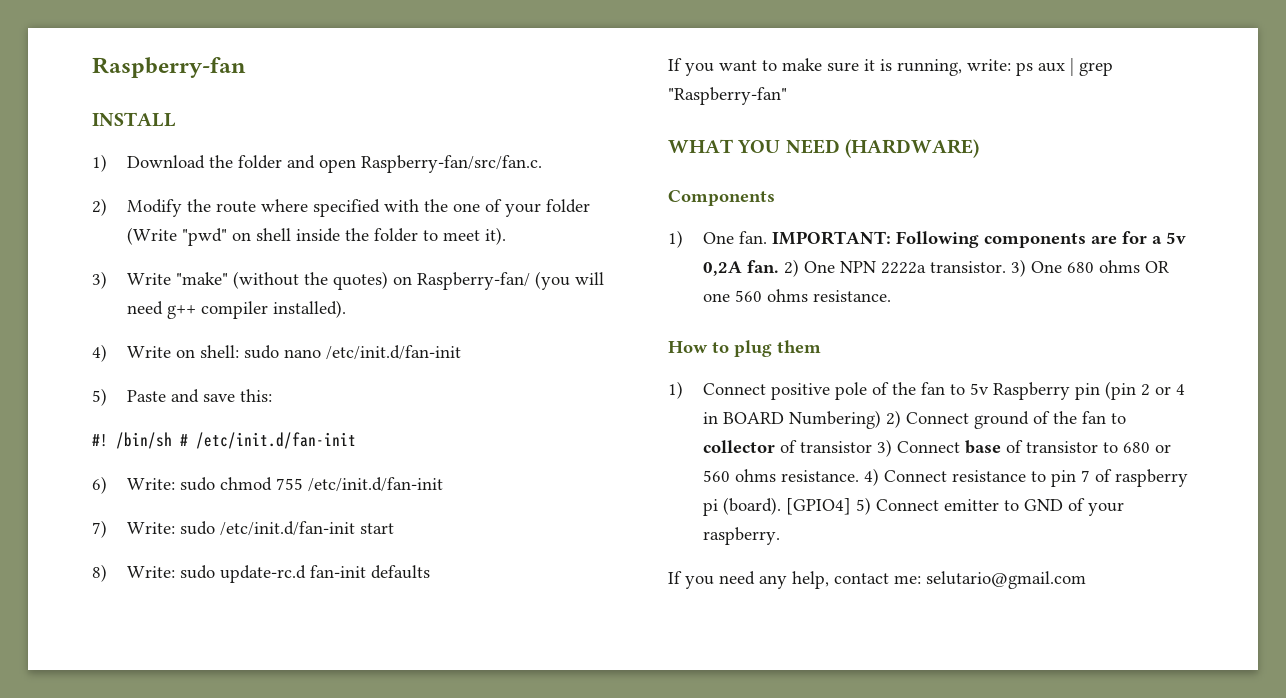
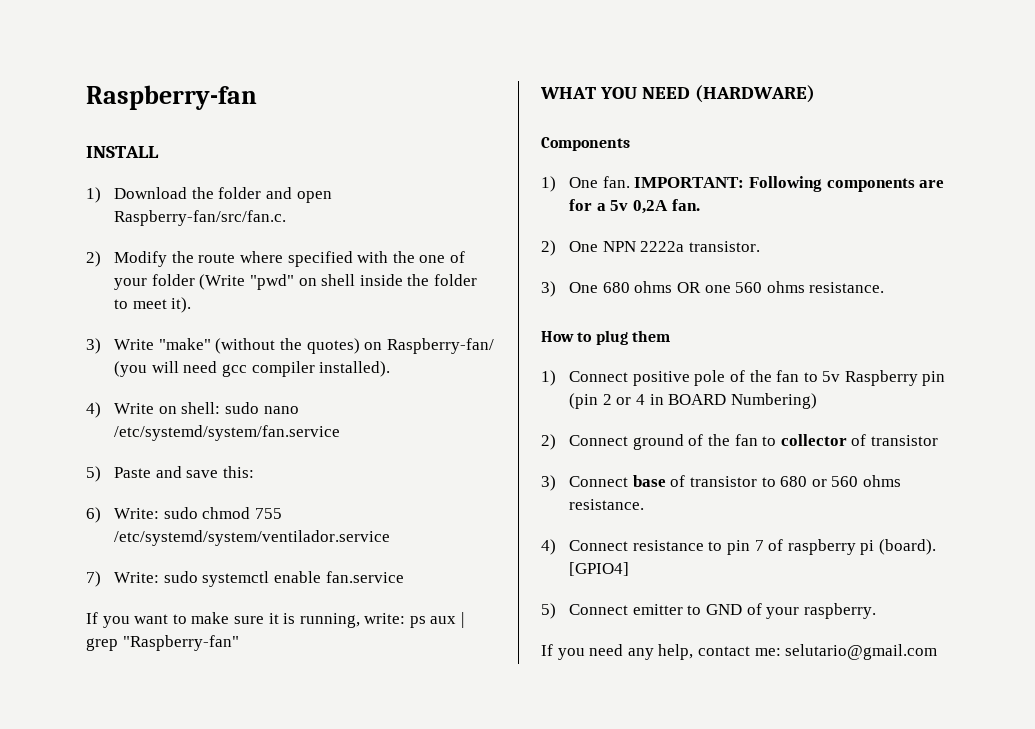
- 3) Write "make" (without the quotes) on Raspberry-fan/ (you will need g++ compiler installed).
+ 3) Write "make" (without the quotes) on Raspberry-fan/ (you will need gcc compiler installed).
- 4) Write on shell: sudo nano /etc/init.d/fan-init
+ 4) Write on shell: sudo nano /etc/systemd/system/fan.service
- #! /bin/sh # /etc/init.d/fan-init
- 6) Write: sudo chmod 755 /etc/init.d/fan-init
+ 6) Write: sudo chmod 755 /etc/systemd/system/ventilador.service
- 7) Write: sudo /etc/init.d/fan-init start
- 8) Write: sudo update-rc.d fan-init defaults
+ 7) Write: sudo systemctl enable fan.service
- IMPORTANT: Following components are for a 5v 0,2A fan. 2) One NPN 2222a transistor. 3) One 680 ohms OR one 560 ohms resistance.
+ IMPORTANT: Following components are for a 5v 0,2A fan.
+ 2) One NPN 2222a transistor.
+ 3) One 680 ohms OR one 560 ohms resistance.
- 1) Connect positive pole of the fan to 5v Raspberry pin (pin 2 or 4 in BOARD Numbering) 2) Connect ground of the fan to collector of transistor 3) Connect base of transistor to 680 or 560 ohms resistance. 4) Connect resistance to pin 7 of raspberry pi (board).
+ 1) Connect positive pole of the fan to 5v Raspberry pin (pin 2 or 4 in BOARD Numbering)
+ 2) Connect ground of the fan to collector of transistor
+ 3) Connect base of transistor to 680 or 560 ohms resistance.
+ 4) Connect resistance to pin 7 of raspberry pi (board).
- [GPIO4] 5) Connect emitter to GND of your raspberry.
+ [GPIO4]
+ 5) Connect emitter to GND of your raspberry.

